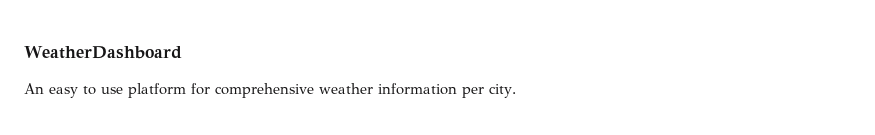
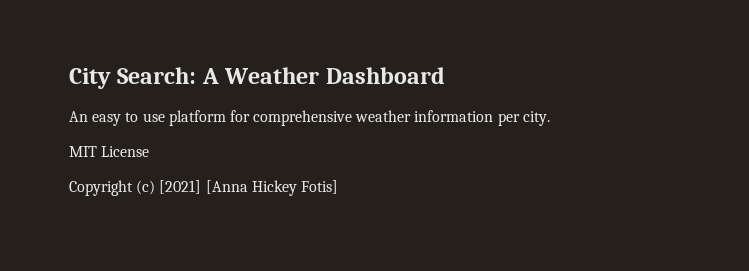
- WeatherDashboard
+ City Search: A Weather Dashboard
+ MIT License
+ Copyright (c) [2021] [Anna Hickey Fotis]

